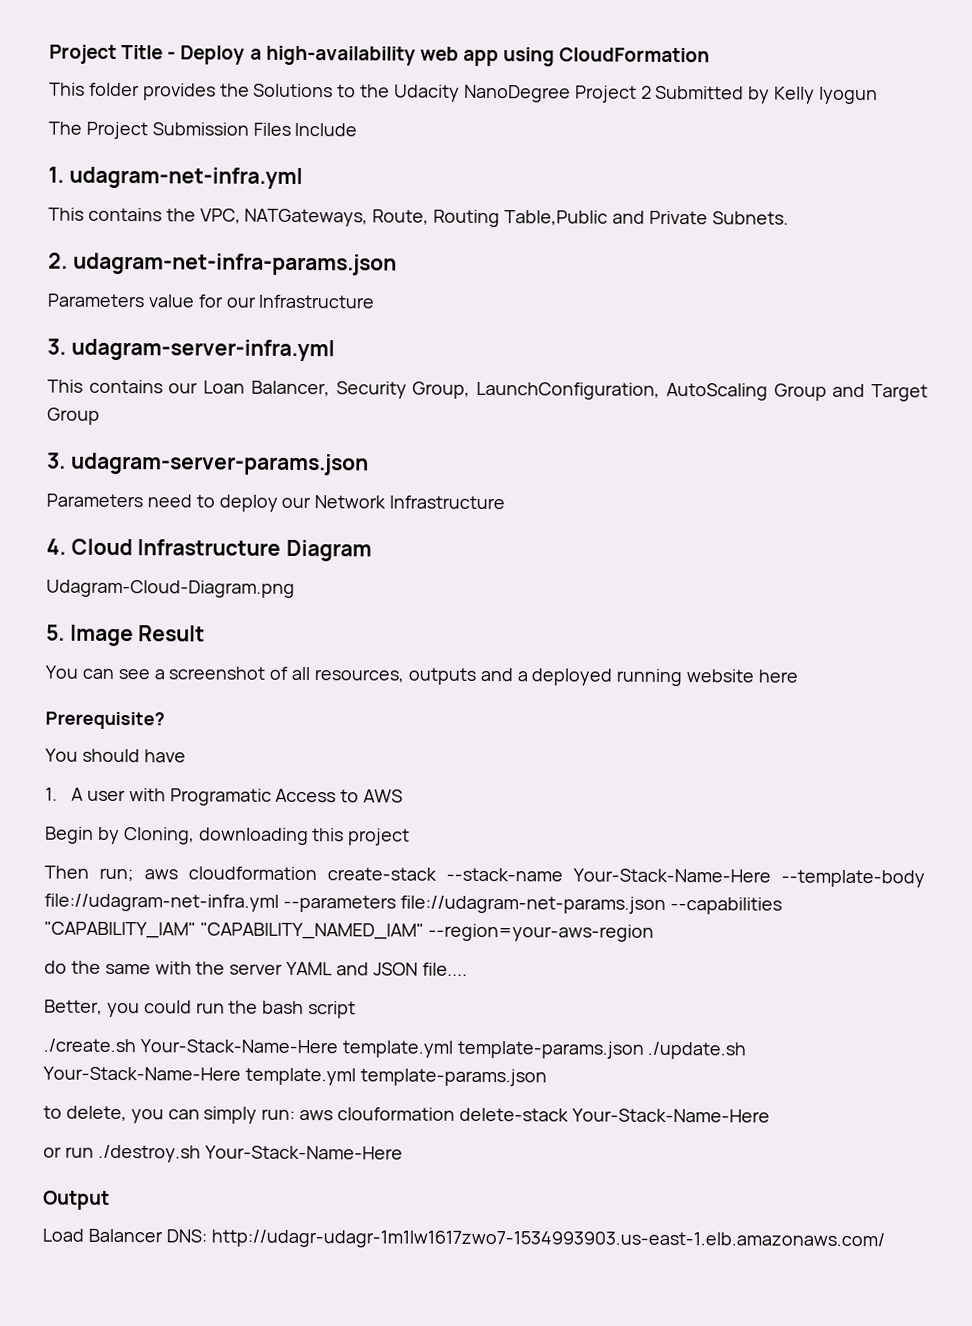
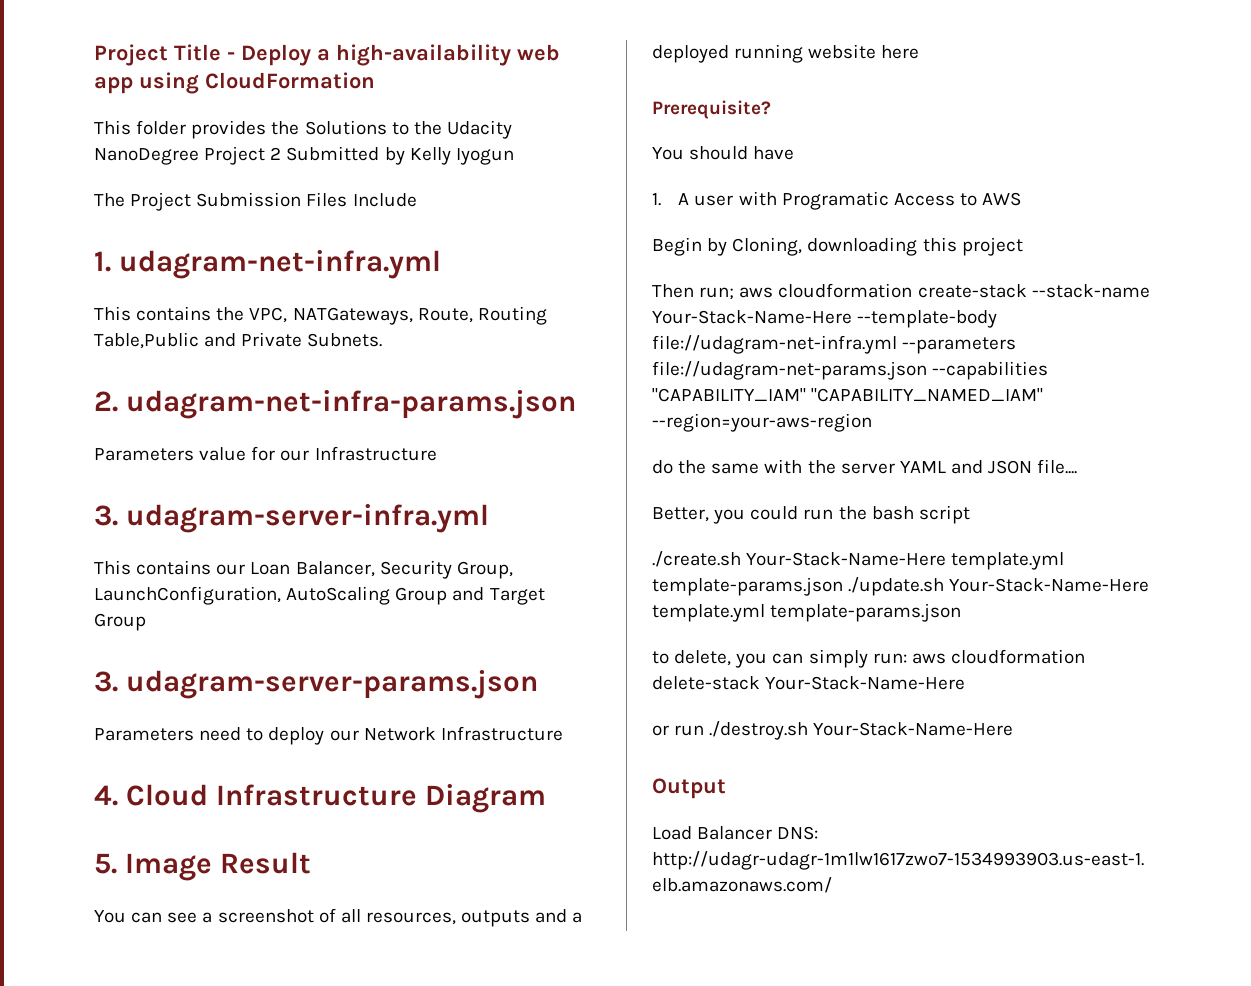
- Udagram-Cloud-Diagram.png
- to delete, you can simply run: aws clouformation delete-stack Your-Stack-Name-Here
+ to delete, you can simply run: aws cloudformation delete-stack Your-Stack-Name-Here

